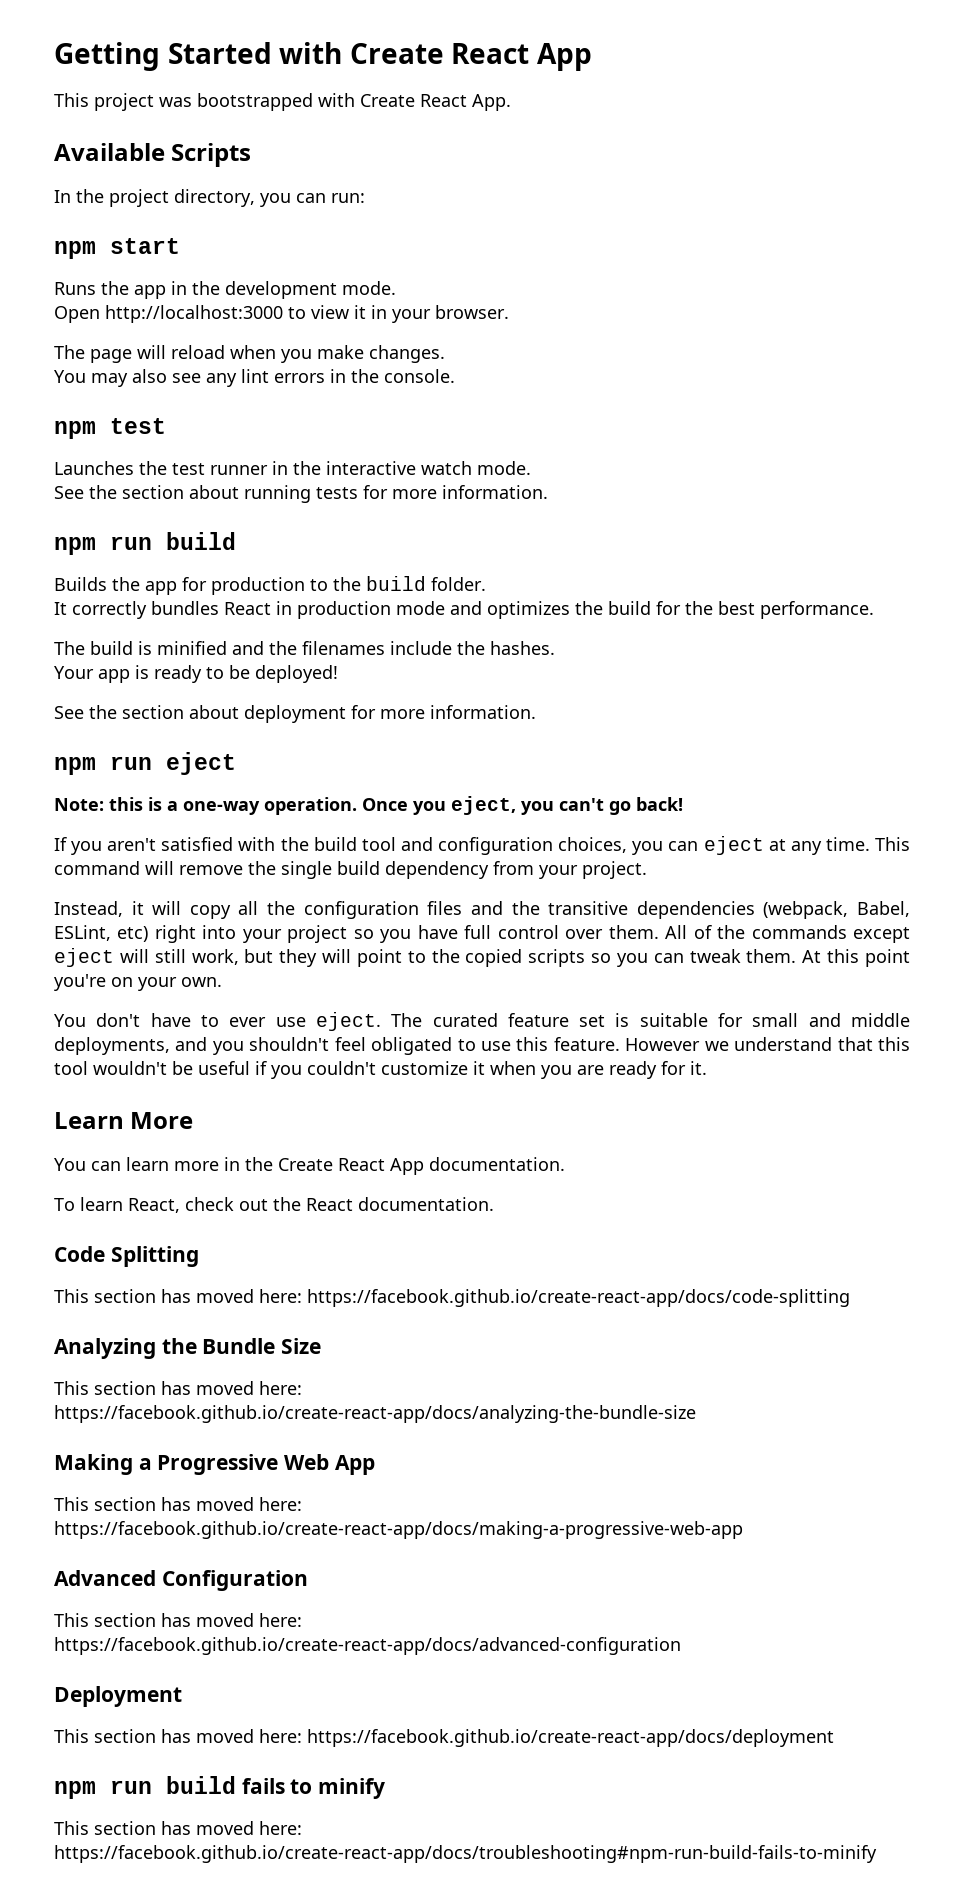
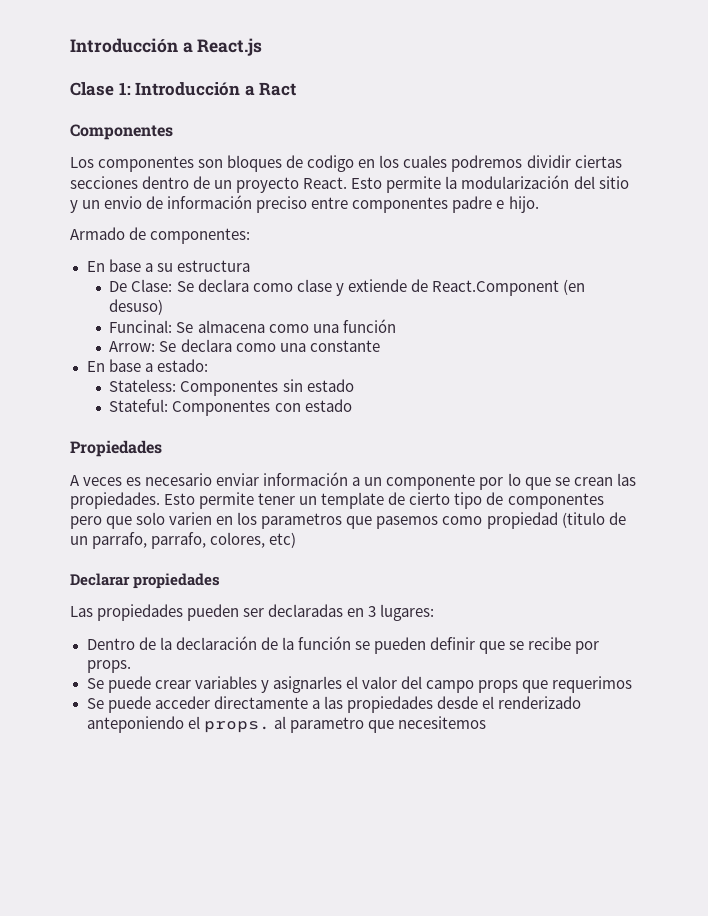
- Getting Started with Create React App
- This project was bootstrapped with Create React App.
- Available Scripts
- In the project directory, you can run:
- npm start
- Runs the app in the development mode.
- Open http://localhost:3000 to view it in your browser.
- The page will reload when you make changes.
- You may also see any lint errors in the console.
- npm test
- Launches the test runner in the interactive watch mode.
- See the section about running tests for more information.
- npm run build
- Builds the app for production to the build folder.
- It correctly bundles React in production mode and optimizes the build for the best performance.
- The build is minified and the filenames include the hashes.
- Your app is ready to be deployed!
- See the section about deployment for more information.
- npm run eject
- Note: this is a one-way operation. Once you eject, you can't go back!
- If you aren't satisfied with the build tool and configuration choices, you can eject at any time. This command will remove the single build dependency from your project.
- Instead, it will copy all the configuration files and the transitive dependencies (webpack, Babel, ESLint, etc) right into your project so you have full control over them. All of the commands except eject will still work, but they will point to the copied scripts so you can tweak them. At this point you're on your own.
- You don't have to ever use eject. The curated feature set is suitable for small and middle deployments, and you shouldn't feel obligated to use this feature. However we understand that this tool wouldn't be useful if you couldn't customize it when you are ready for it.
- Learn More
- You can learn more in the Create React App documentation.
- To learn React, check out the React documentation.
- Code Splitting
- This section has moved here: https://facebook.github.io/create-react-app/docs/code-splitting
- Analyzing the Bundle Size
- This section has moved here: https://facebook.github.io/create-react-app/docs/analyzing-the-bundle-size
- Making a Progressive Web App
- This section has moved here: https://facebook.github.io/create-react-app/docs/making-a-progressive-web-app
- Advanced Configuration
- This section has moved here: https://facebook.github.io/create-react-app/docs/advanced-configuration
- Deployment
- This section has moved here: https://facebook.github.io/create-react-app/docs/deployment
- npm run build fails to minify
- This section has moved here: https://facebook.github.io/create-react-app/docs/troubleshooting#npm-run-build-fails-to-minify
+ Introducción a React.js
+ Clase 1: Introducción a Ract
+ Componentes
+ Los componentes son bloques de codigo en los cuales podremos dividir ciertas secciones dentro de un proyecto React. Esto permite la modularización del sitio y un envio de información preciso entre componentes padre e hijo.
+ Armado de componentes:
+ En base a su estructura
+ De Clase: Se declara como clase y extiende de React.Component (en desuso)
+ Funcinal: Se almacena como una función
+ Arrow: Se declara como una constante
+ En base a estado:
+ Stateless: Componentes sin estado
+ Stateful: Componentes con estado
+ Propiedades
+ A veces es necesario enviar información a un componente por lo que se crean las propiedades. Esto permite tener un template de cierto tipo de componentes pero que solo varien en los parametros que pasemos como propiedad (titulo de un parrafo, parrafo, colores, etc)
+ Declarar propiedades
+ Las propiedades pueden ser declaradas en 3 lugares:
+ Dentro de la declaración de la función se pueden definir que se recibe por props.
+ Se puede crear variables y asignarles el valor del campo props que requerimos
+ Se puede acceder directamente a las propiedades desde el renderizado anteponiendo el props. al parametro que necesitemos

